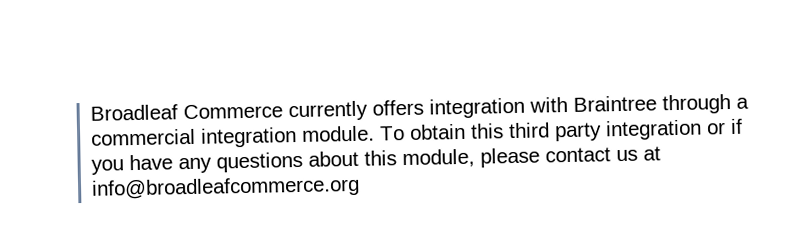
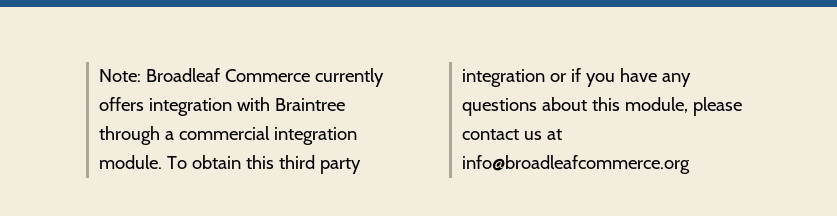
- Broadleaf Commerce currently offers integration with Braintree through a commercial integration module.
+ Note: Broadleaf Commerce currently offers integration with Braintree through a commercial integration module.

